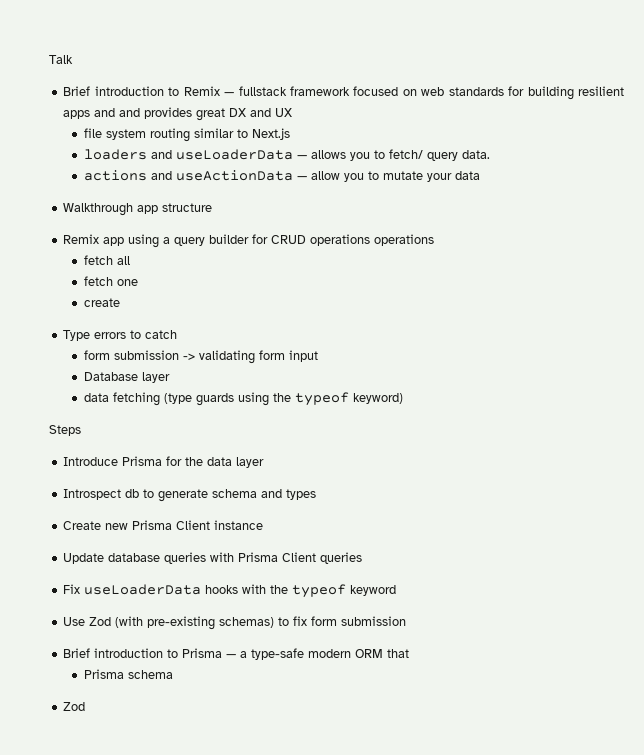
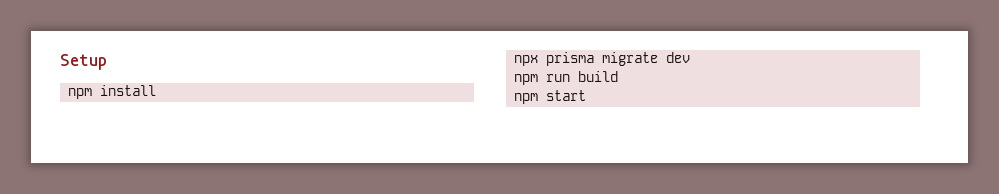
- Talk
- Brief introduction to Remix — fullstack framework focused on web standards for building resilient apps and and provides great DX and UX
- file system routing similar to Next.js
- loaders and useLoaderData — allows you to fetch/ query data.
- actions and useActionData — allow you to mutate your data
- Walkthrough app structure
- Remix app using a query builder for CRUD operations operations
- fetch all
- fetch one
- create
- Type errors to catch
- form submission -> validating form input
- Database layer
- data fetching (type guards using the typeof keyword)
- Steps
- Introduce Prisma for the data layer
- Introspect db to generate schema and types
- Create new Prisma Client instance
- Update database queries with Prisma Client queries
- Fix useLoaderData hooks with the typeof keyword
- Use Zod (with pre-existing schemas) to fix form submission
- Brief introduction to Prisma — a type-safe modern ORM that
- Prisma schema
- Zod
+ Setup
+ npm install
+ npx prisma migrate dev
+ npm run build
+ npm start

